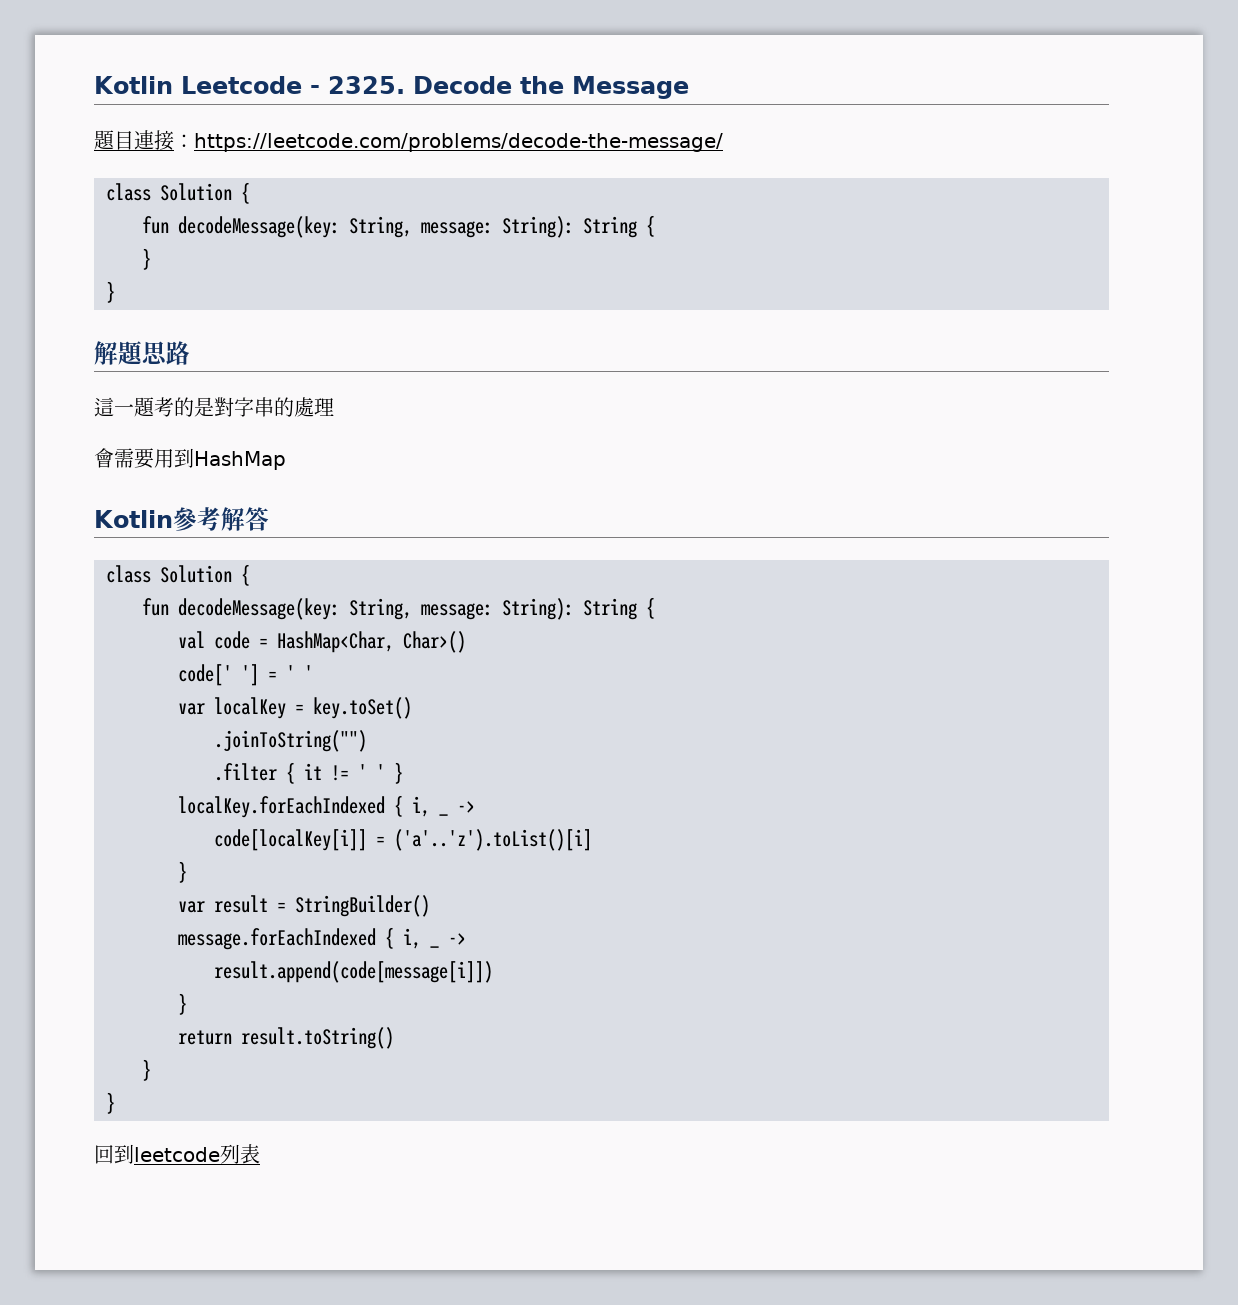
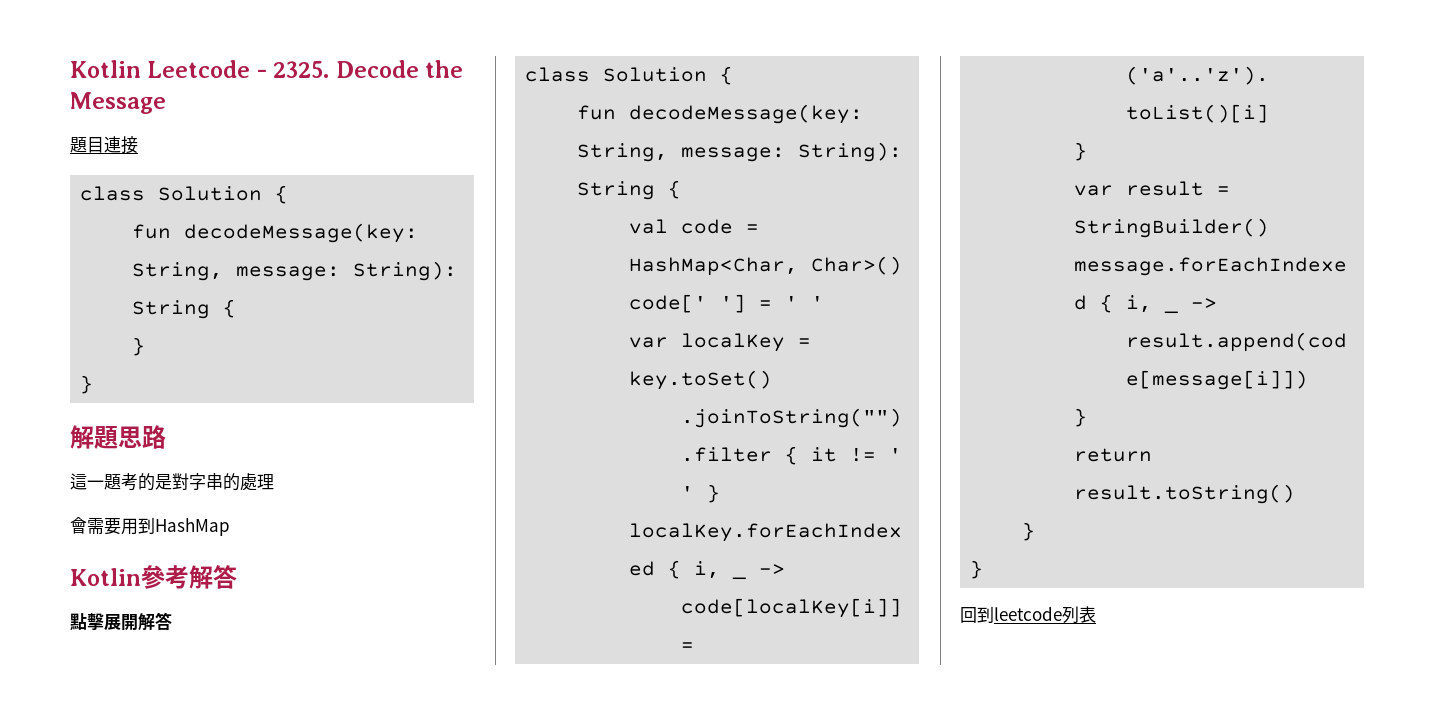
- 題目連接：https://leetcode.com/problems/decode-the-message/
+ 題目連接
+ 點擊展開解答

